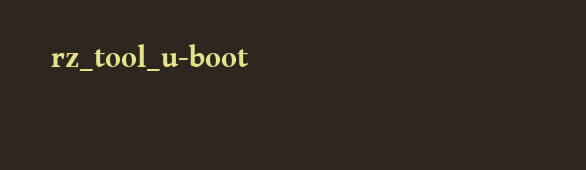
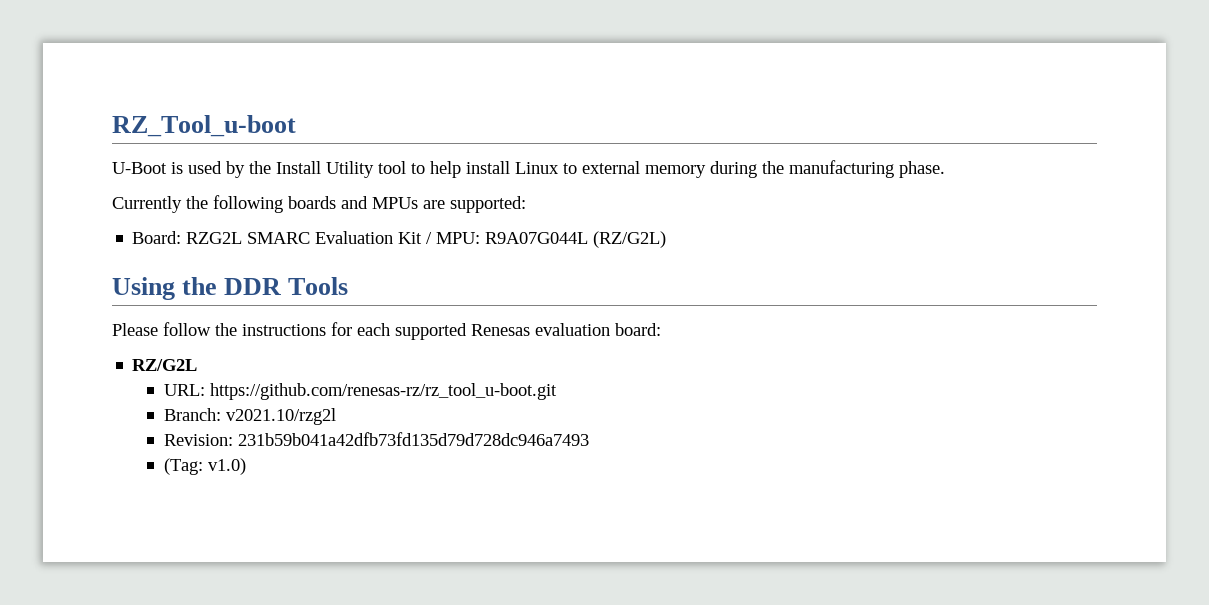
- rz_tool_u-boot
+ RZ_Tool_u-boot
+ U-Boot is used by the Install Utility tool to help install Linux to external memory during the manufacturing phase.
+ Currently the following boards and MPUs are supported:
+ Board: RZG2L SMARC Evaluation Kit / MPU: R9A07G044L (RZ/G2L)
+ Using the DDR Tools
+ Please follow the instructions for each supported Renesas evaluation board:
+ RZ/G2L
+ URL: https://github.com/renesas-rz/rz_tool_u-boot.git
+ Branch: v2021.10/rzg2l
+ Revision: 231b59b041a42dfb73fd135d79d728dc946a7493
+ (Tag: v1.0)

